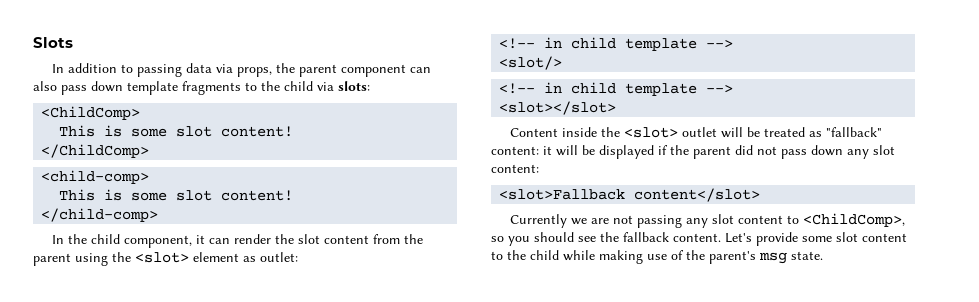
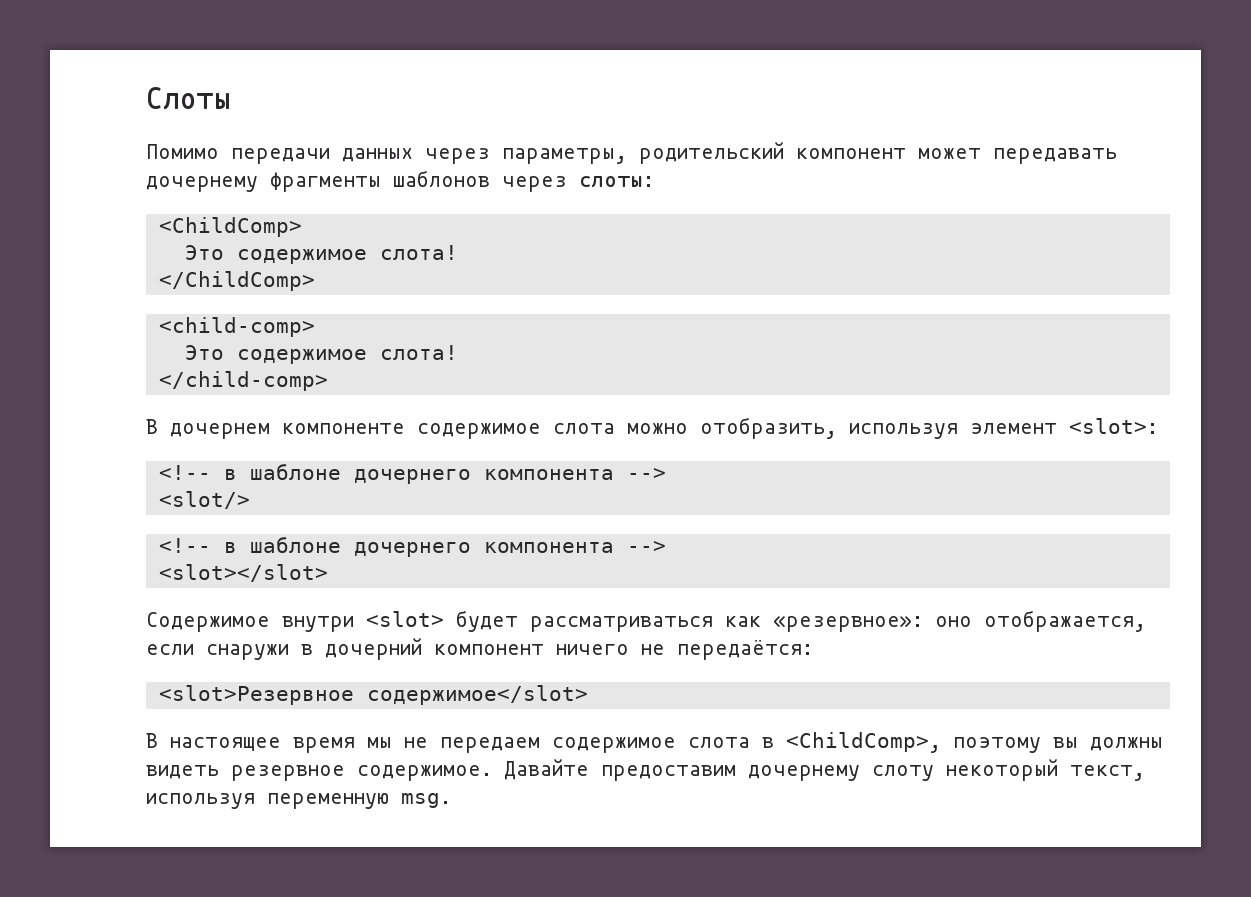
- Slots
- In addition to passing data via props, the parent component can also pass down template fragments to the child via slots:
+ Слоты
+ Помимо передачи данных через параметры, родительский компонент может передавать дочернему фрагменты шаблонов через слоты:
  <ChildComp>
- This is some slot content!
+ Это содержимое слота!
  </ChildComp>
  <child-comp>
- This is some slot content!
+ Это содержимое слота!
  </child-comp>
- In the child component, it can render the slot content from the parent using the <slot> element as outlet:
- <!-- in child template -->
+ В дочернем компоненте содержимое слота можно отобразить, используя элемент <slot>:
+ <!-- в шаблоне дочернего компонента -->
  <slot/>
- <!-- in child template -->
+ <!-- в шаблоне дочернего компонента -->
  <slot></slot>
- Content inside the <slot> outlet will be treated as "fallback" content: it will be displayed if the parent did not pass down any slot content:
- <slot>Fallback content</slot>
- Currently we are not passing any slot content to <ChildComp>, so you should see the fallback content. Let's provide some slot content to the child while making use of the parent's msg state.
+ Содержимое внутри <slot> будет рассматриваться как «резервное»: оно отображается, если снаружи в дочерний компонент ничего не передаётся:
+ <slot>Резервное содержимое</slot>
+ В настоящее время мы не передаем содержимое слота в <ChildComp>, поэтому вы должны видеть резервное содержимое. Давайте предоставим дочернему слоту некоторый текст, используя переменную msg.

